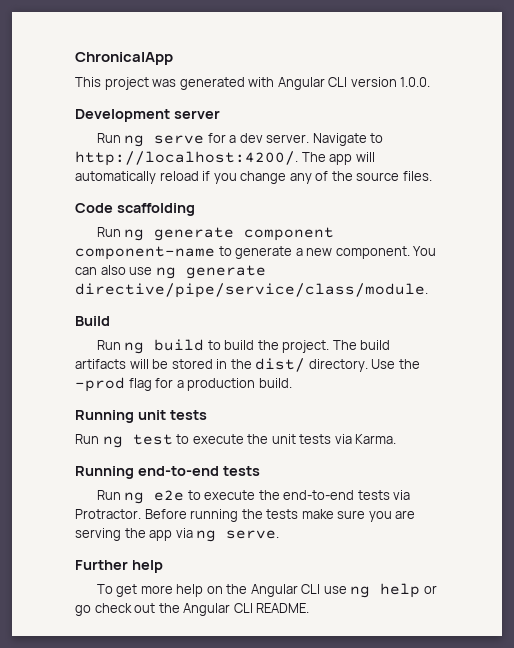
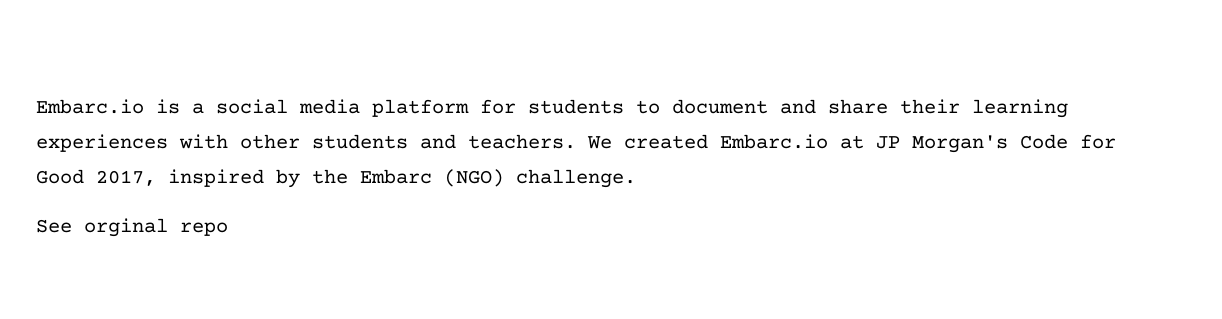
- ChronicalApp
- This project was generated with Angular CLI version 1.0.0.
- Development server
- Run ng serve for a dev server. Navigate to http://localhost:4200/. The app will automatically reload if you change any of the source files.
- Code scaffolding
- Run ng generate component component-name to generate a new component. You can also use ng generate directive/pipe/service/class/module.
- Build
- Run ng build to build the project. The build artifacts will be stored in the dist/ directory. Use the -prod flag for a production build.
- Running unit tests
- Run ng test to execute the unit tests via Karma.
- Running end-to-end tests
- Run ng e2e to execute the end-to-end tests via Protractor. Before running the tests make sure you are serving the app via ng serve.
- Further help
- To get more help on the Angular CLI use ng help or go check out the Angular CLI README.
+ Embarc.io is a social media platform for students to document and share their learning experiences with other students and teachers. We created Embarc.io at JP Morgan's Code for Good 2017, inspired by the Embarc (NGO) challenge.
+ See orginal repo

